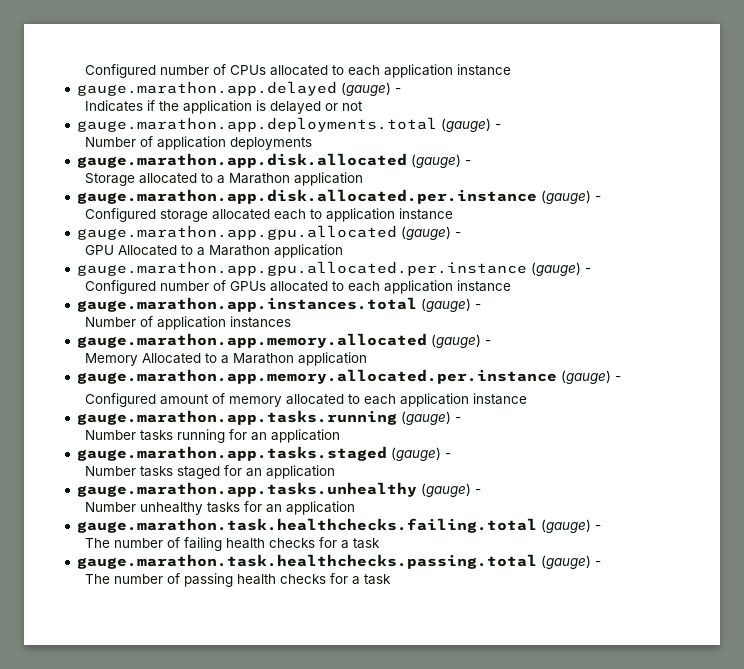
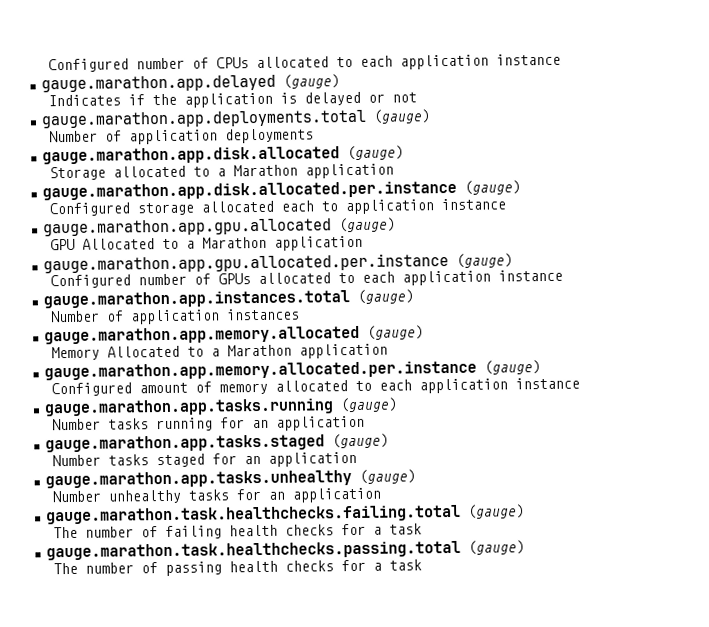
- gauge.marathon.app.delayed (gauge) -
+ gauge.marathon.app.delayed (gauge)
- gauge.marathon.app.deployments.total (gauge) -
+ gauge.marathon.app.deployments.total (gauge)
- gauge.marathon.app.disk.allocated (gauge) -
+ gauge.marathon.app.disk.allocated (gauge)
- gauge.marathon.app.disk.allocated.per.instance (gauge) -
+ gauge.marathon.app.disk.allocated.per.instance (gauge)
- gauge.marathon.app.gpu.allocated (gauge) -
+ gauge.marathon.app.gpu.allocated (gauge)
- gauge.marathon.app.gpu.allocated.per.instance (gauge) -
+ gauge.marathon.app.gpu.allocated.per.instance (gauge)
- gauge.marathon.app.instances.total (gauge) -
+ gauge.marathon.app.instances.total (gauge)
- gauge.marathon.app.memory.allocated (gauge) -
+ gauge.marathon.app.memory.allocated (gauge)
- gauge.marathon.app.memory.allocated.per.instance (gauge) -
+ gauge.marathon.app.memory.allocated.per.instance (gauge)
- gauge.marathon.app.tasks.running (gauge) -
+ gauge.marathon.app.tasks.running (gauge)
- gauge.marathon.app.tasks.staged (gauge) -
+ gauge.marathon.app.tasks.staged (gauge)
- gauge.marathon.app.tasks.unhealthy (gauge) -
+ gauge.marathon.app.tasks.unhealthy (gauge)
- gauge.marathon.task.healthchecks.failing.total (gauge) -
+ gauge.marathon.task.healthchecks.failing.total (gauge)
- gauge.marathon.task.healthchecks.passing.total (gauge) -
+ gauge.marathon.task.healthchecks.passing.total (gauge)

